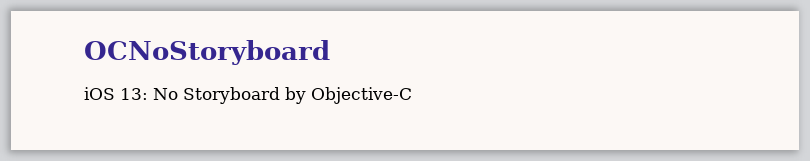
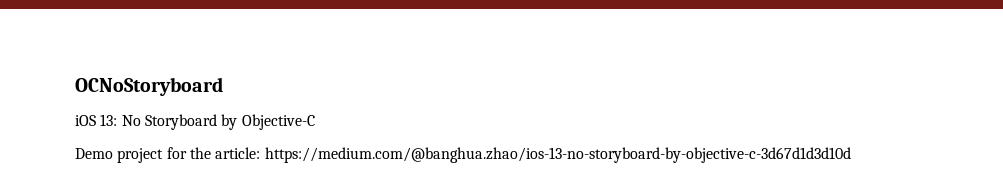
+ Demo project for the article: https://medium.com/@banghua.zhao/ios-13-no-storyboard-by-objective-c-3d67d1d3d10d

